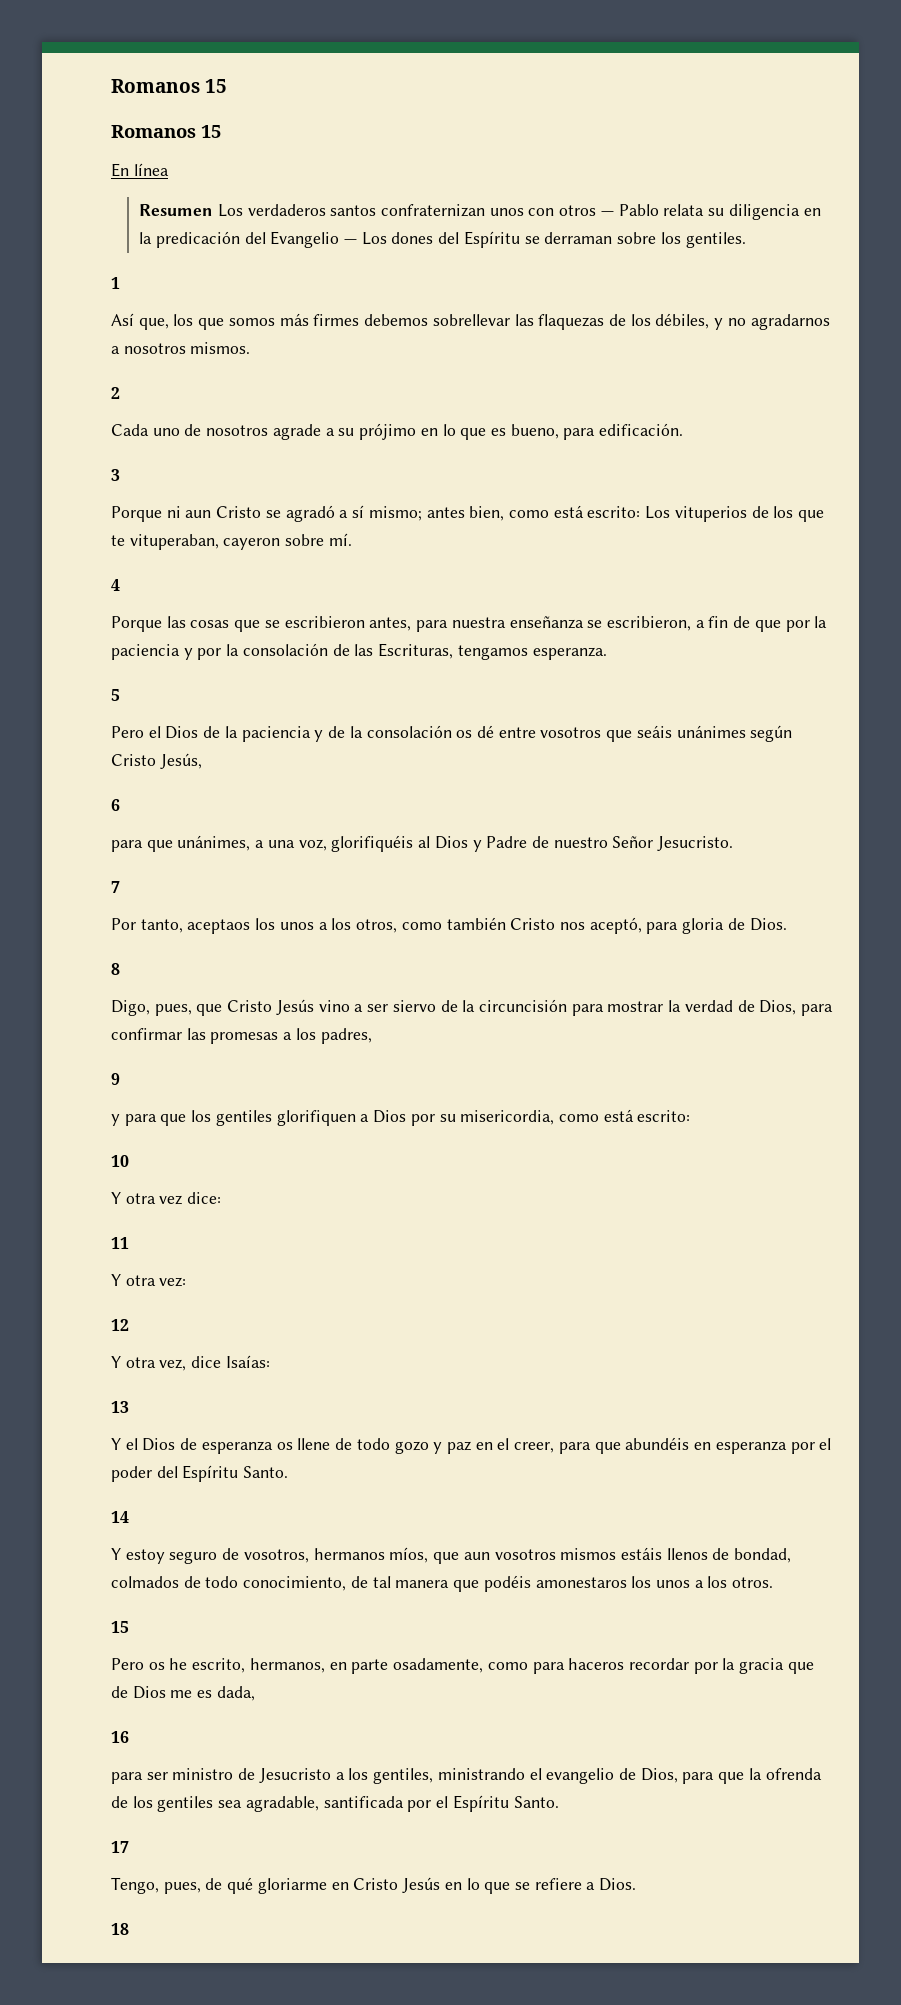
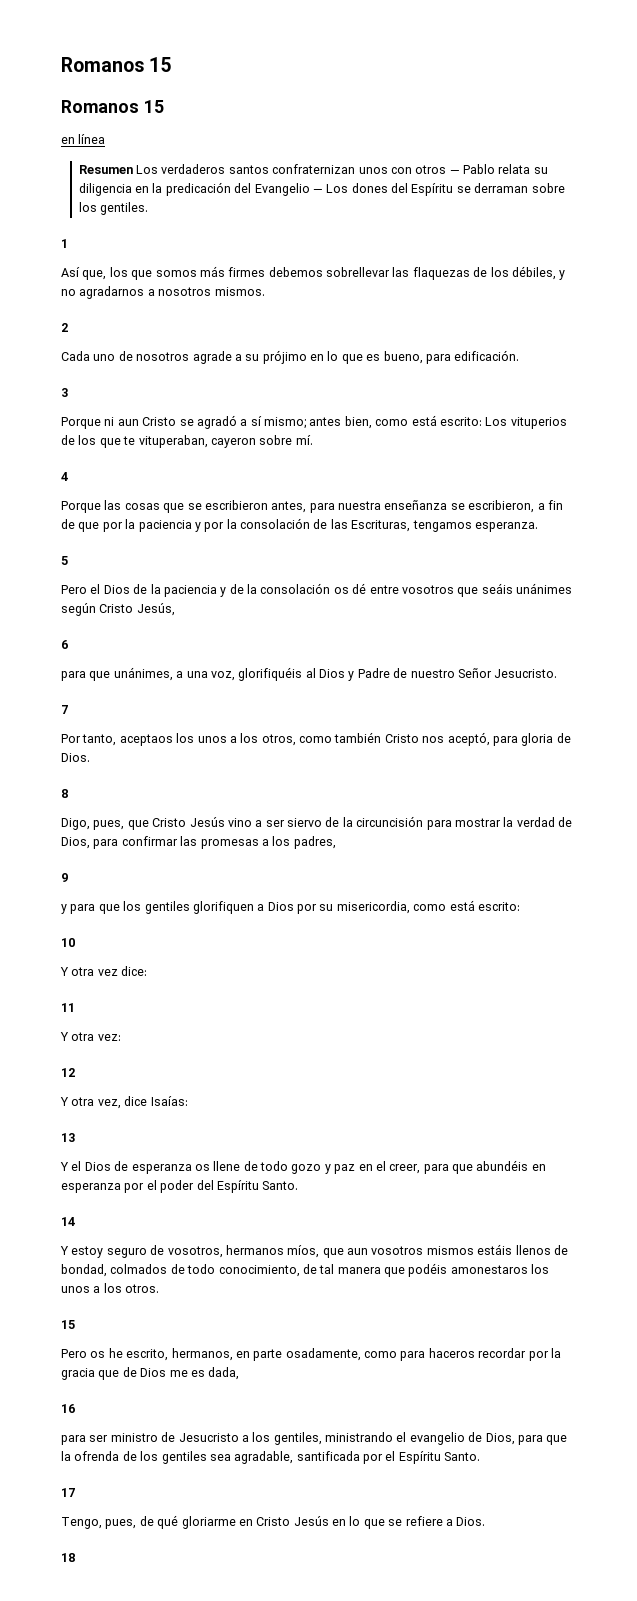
- En línea
+ en línea

